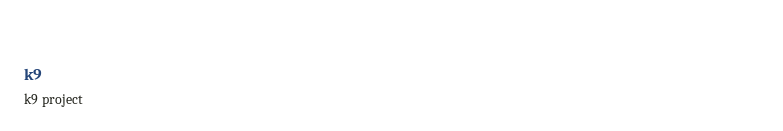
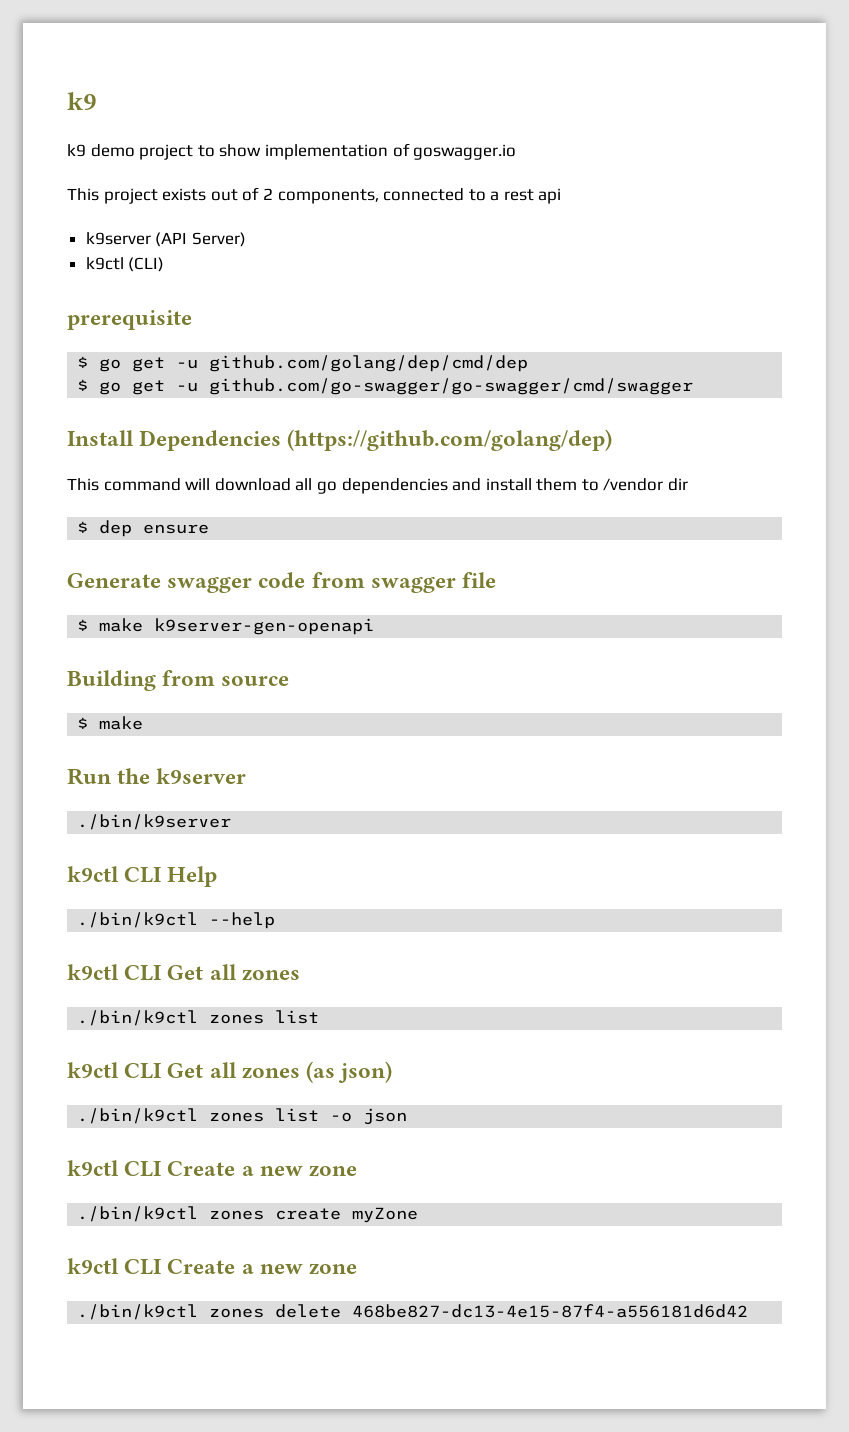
- k9 project
+ k9 demo project to show implementation of goswagger.io
+ This project exists out of 2 components, connected to a rest api
+ k9server (API Server)
+ k9ctl (CLI)
+ prerequisite
+ $ go get -u github.com/golang/dep/cmd/dep
+ $ go get -u github.com/go-swagger/go-swagger/cmd/swagger
+ Install Dependencies (https://github.com/golang/dep)
+ This command will download all go dependencies and install them to /vendor dir
+ $ dep ensure
+ Generate swagger code from swagger file
+ $ make k9server-gen-openapi
+ Building from source
+ $ make
+ Run the k9server
+ ./bin/k9server
+ k9ctl CLI Help
+ ./bin/k9ctl --help
+ k9ctl CLI Get all zones
+ ./bin/k9ctl zones list
+ k9ctl CLI Get all zones (as json)
+ ./bin/k9ctl zones list -o json
+ k9ctl CLI Create a new zone
+ ./bin/k9ctl zones create myZone
+ k9ctl CLI Create a new zone
+ ./bin/k9ctl zones delete 468be827-dc13-4e15-87f4-a556181d6d42

